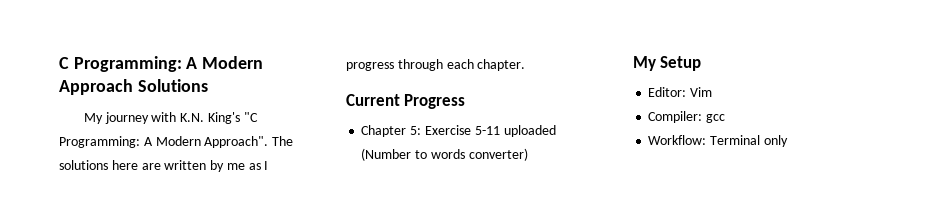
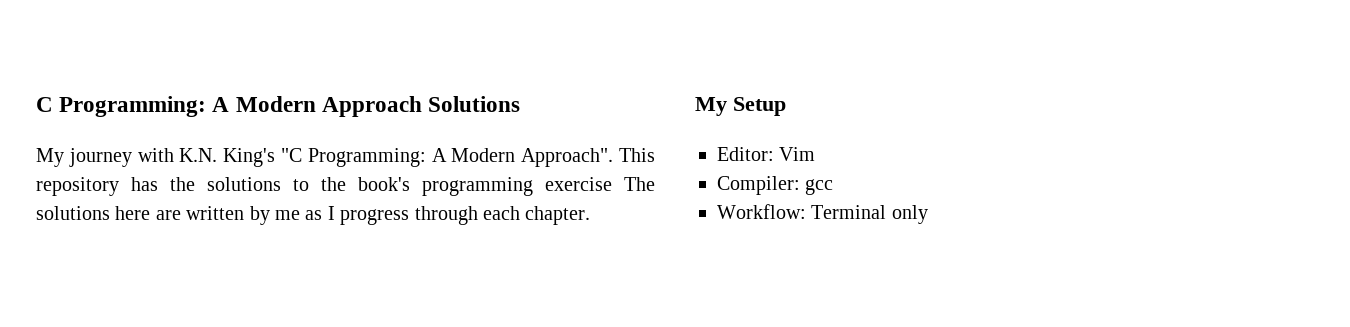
- The solutions here are written by me as I progress through each chapter.
+ This repository has the solutions to the book's programming exercise The solutions here are written by me as I progress through each chapter.
- Current Progress
- Chapter 5: Exercise 5-11 uploaded (Number to words converter)

